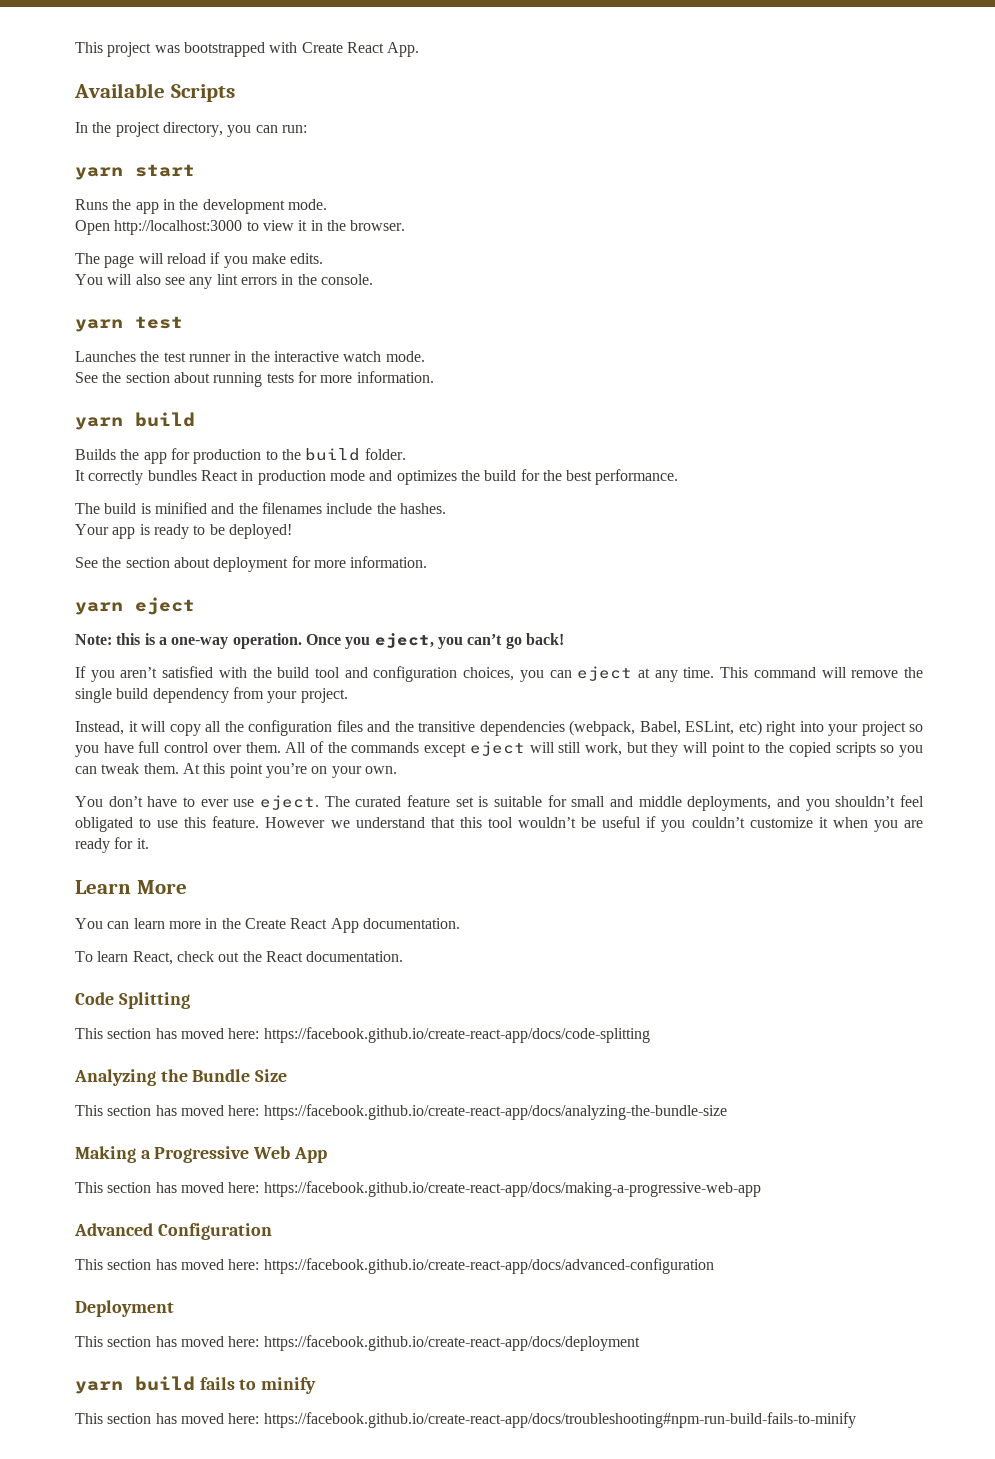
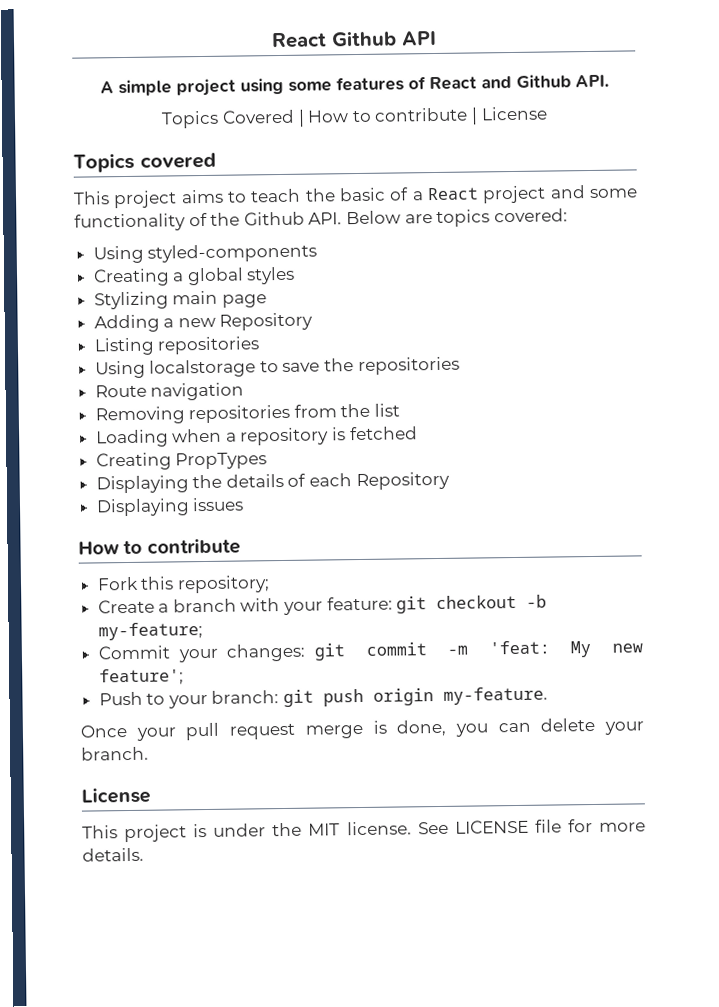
- This project was bootstrapped with Create React App.
- Available Scripts
- In the project directory, you can run:
- yarn start
- Runs the app in the development mode.
- Open http://localhost:3000 to view it in the browser.
- The page will reload if you make edits.
- You will also see any lint errors in the console.
- yarn test
- Launches the test runner in the interactive watch mode.
- See the section about running tests for more information.
- yarn build
- Builds the app for production to the build folder.
- It correctly bundles React in production mode and optimizes the build for the best performance.
- The build is minified and the filenames include the hashes.
- Your app is ready to be deployed!
- See the section about deployment for more information.
- yarn eject
- Note: this is a one-way operation. Once you eject, you can’t go back!
- If you aren’t satisfied with the build tool and configuration choices, you can eject at any time. This command will remove the single build dependency from your project.
- Instead, it will copy all the configuration files and the transitive dependencies (webpack, Babel, ESLint, etc) right into your project so you have full control over them. All of the commands except eject will still work, but they will point to the copied scripts so you can tweak them. At this point you’re on your own.
- You don’t have to ever use eject. The curated feature set is suitable for small and middle deployments, and you shouldn’t feel obligated to use this feature. However we understand that this tool wouldn’t be useful if you couldn’t customize it when you are ready for it.
- Learn More
- You can learn more in the Create React App documentation.
- To learn React, check out the React documentation.
- Code Splitting
- This section has moved here: https://facebook.github.io/create-react-app/docs/code-splitting
- Analyzing the Bundle Size
- This section has moved here: https://facebook.github.io/create-react-app/docs/analyzing-the-bundle-size
- Making a Progressive Web App
- This section has moved here: https://facebook.github.io/create-react-app/docs/making-a-progressive-web-app
- Advanced Configuration
- This section has moved here: https://facebook.github.io/create-react-app/docs/advanced-configuration
- Deployment
- This section has moved here: https://facebook.github.io/create-react-app/docs/deployment
- yarn build fails to minify
- This section has moved here: https://facebook.github.io/create-react-app/docs/troubleshooting#npm-run-build-fails-to-minify
+ React Github API
+ A simple project using some features of React and Github API.
+ Topics Covered | How to contribute | License
+ Topics covered
+ This project aims to teach the basic of a React project and some functionality of the Github API. Below are topics covered:
+ Using styled-components
+ Creating a global styles
+ Stylizing main page
+ Adding a new Repository
+ Listing repositories
+ Using localstorage to save the repositories
+ Route navigation
+ Removing repositories from the list
+ Loading when a repository is fetched
+ Creating PropTypes
+ Displaying the details of each Repository
+ Displaying issues
+ How to contribute
+ Fork this repository;
+ Create a branch with your feature: git checkout -b my-feature;
+ Commit your changes: git commit -m 'feat: My new feature';
+ Push to your branch: git push origin my-feature.
+ Once your pull request merge is done, you can delete your branch.
+ License
+ This project is under the MIT license. See LICENSE file for more details.

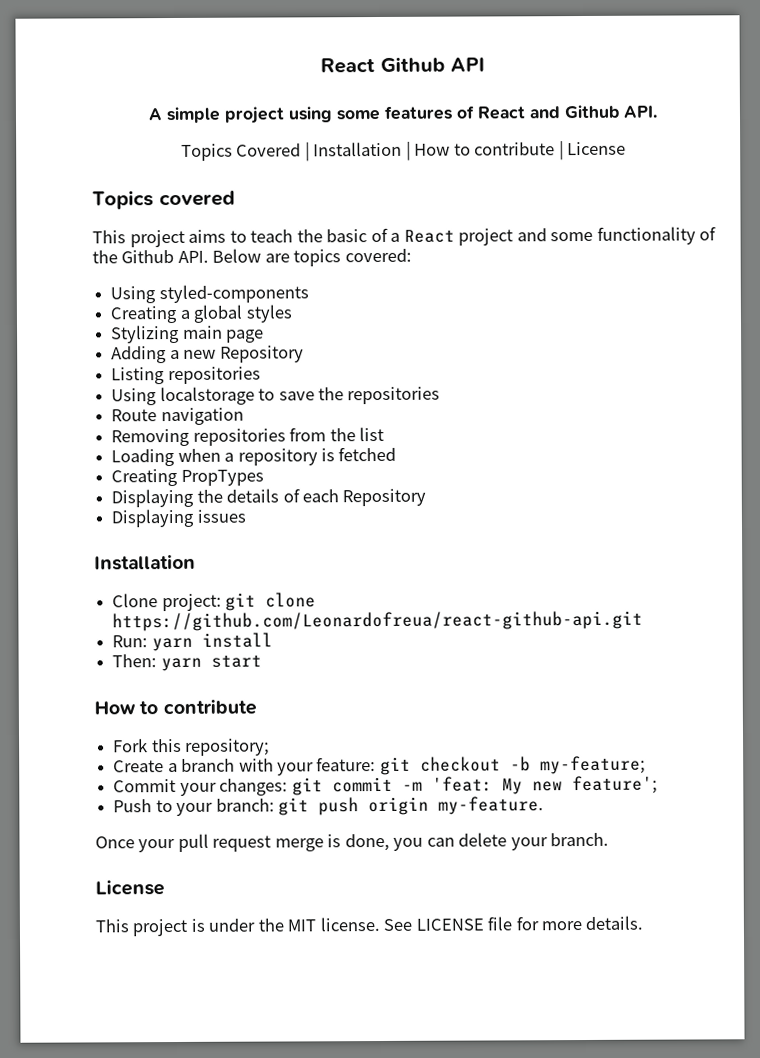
- Topics Covered | How to contribute | License
+ Topics Covered | Installation | How to contribute | License
  Displaying issues
+ Installation
+ Clone project: git clone https://github.com/Leonardofreua/react-github-api.git
+ Run: yarn install
+ Then: yarn start

